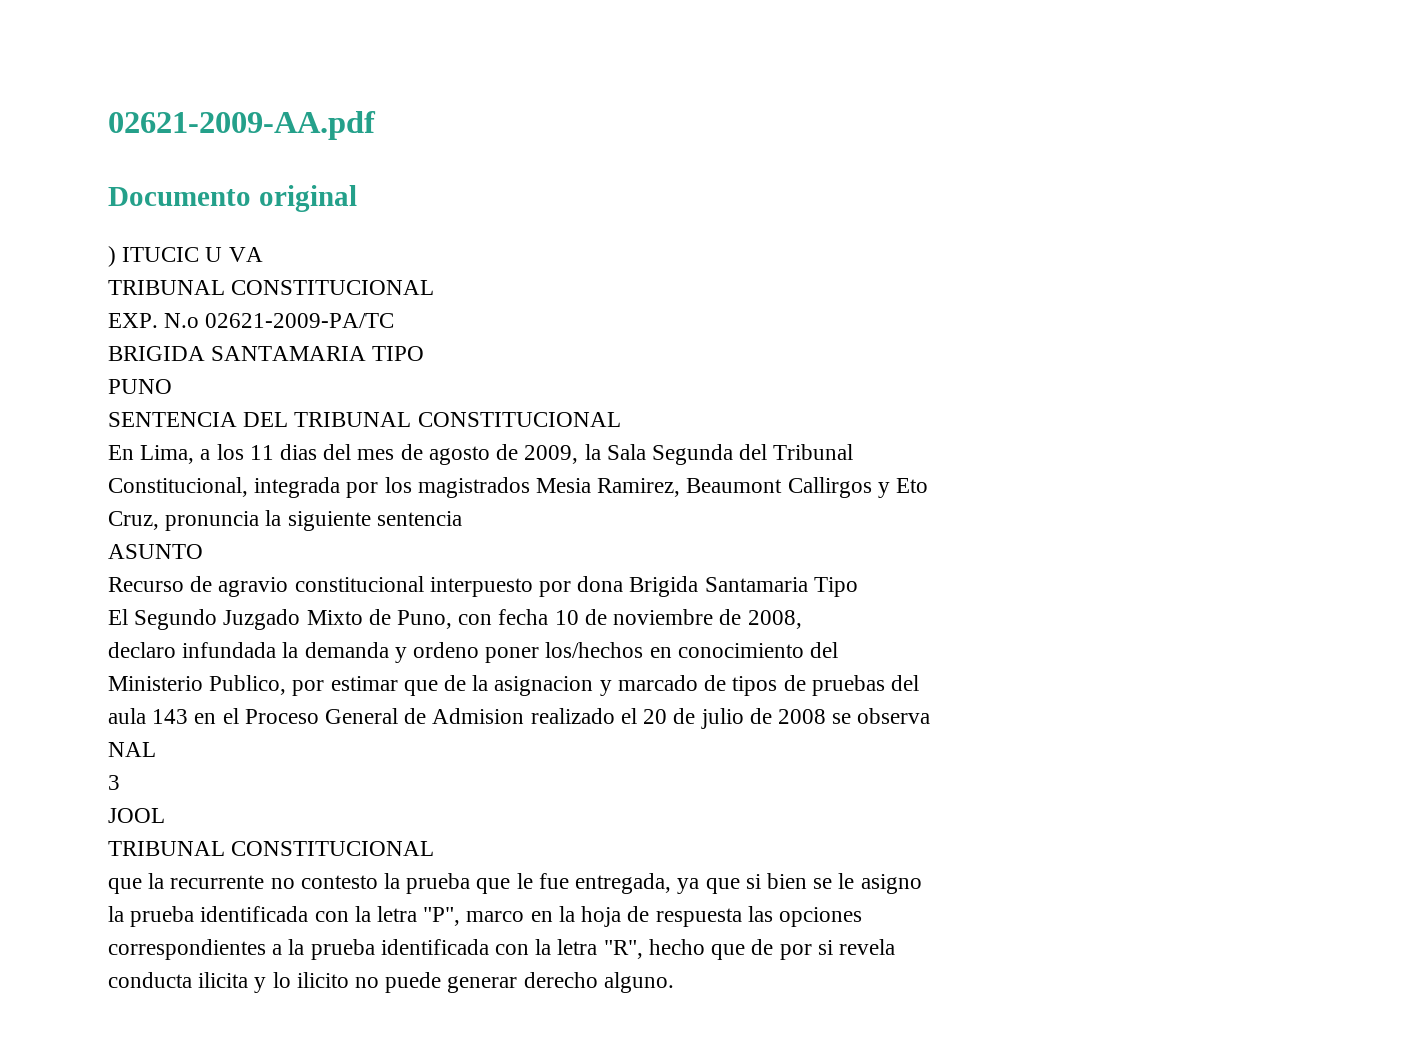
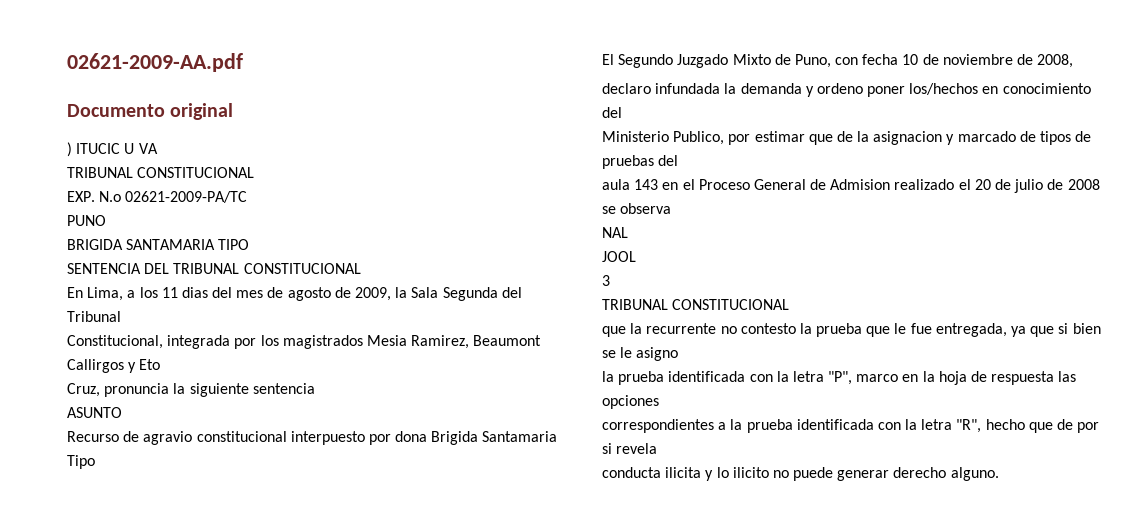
+ PUNO
- PUNO
+ JOOL
- JOOL

